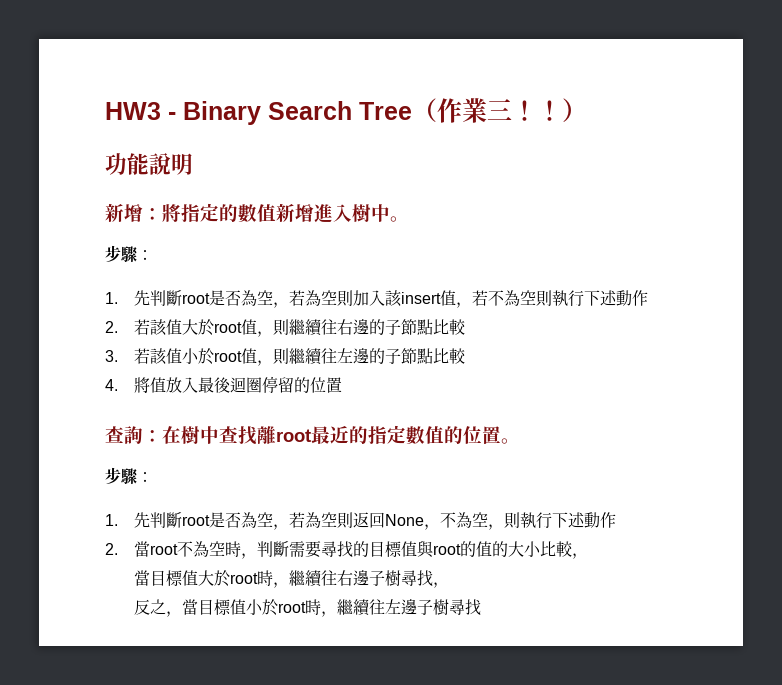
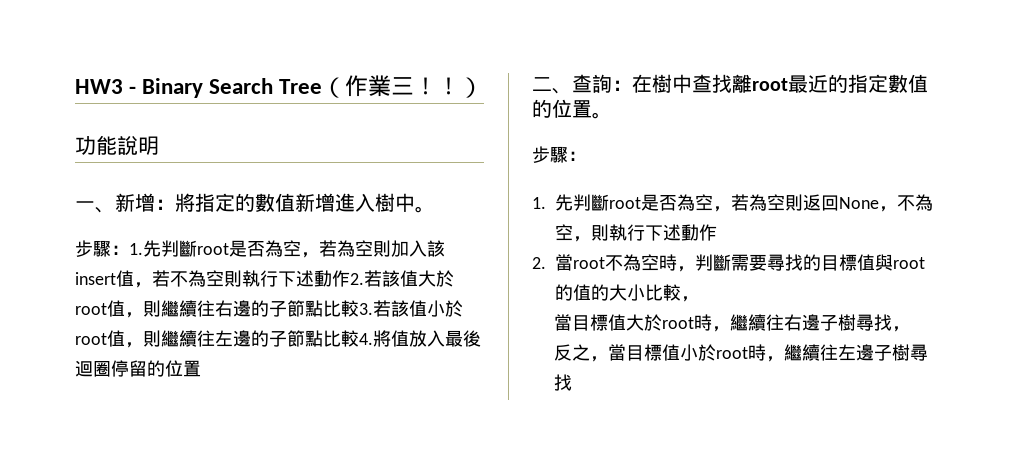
- 新增：將指定的數值新增進入樹中。
- 步驟：
- 1.先判斷root是否為空，若為空則加入該insert值，若不為空則執行下述動作
- 2.若該值大於root值，則繼續往右邊的子節點比較
- 3.若該值小於root值，則繼續往左邊的子節點比較
- 4.將值放入最後迴圈停留的位置
+ 一、新增：將指定的數值新增進入樹中。
+ 步驟：1.先判斷root是否為空，若為空則加入該insert值，若不為空則執行下述動作2.若該值大於root值，則繼續往右邊的子節點比較3.若該值小於root值，則繼續往左邊的子節點比較4.將值放入最後迴圈停留的位置
- 查詢：在樹中查找離root最近的指定數值的位置。
+ 二、查詢：在樹中查找離root最近的指定數值的位置。

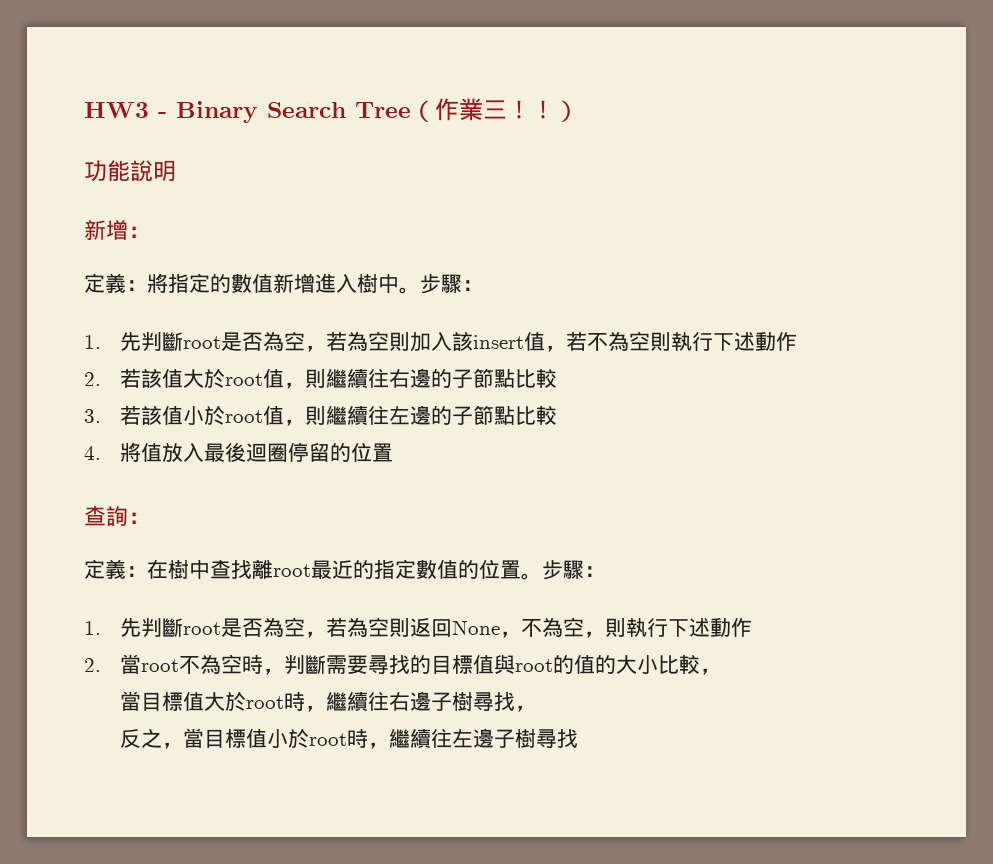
- 一、新增：將指定的數值新增進入樹中。
- 步驟：1.先判斷root是否為空，若為空則加入該insert值，若不為空則執行下述動作2.若該值大於root值，則繼續往右邊的子節點比較3.若該值小於root值，則繼續往左邊的子節點比較4.將值放入最後迴圈停留的位置
+ 新增：
+ 定義：將指定的數值新增進入樹中。步驟：
+ 1.先判斷root是否為空，若為空則加入該insert值，若不為空則執行下述動作
+ 2.若該值大於root值，則繼續往右邊的子節點比較
+ 3.若該值小於root值，則繼續往左邊的子節點比較
+ 4.將值放入最後迴圈停留的位置
- 二、查詢：在樹中查找離root最近的指定數值的位置。
- 步驟：
+ 查詢：
+ 定義：在樹中查找離root最近的指定數值的位置。步驟：

